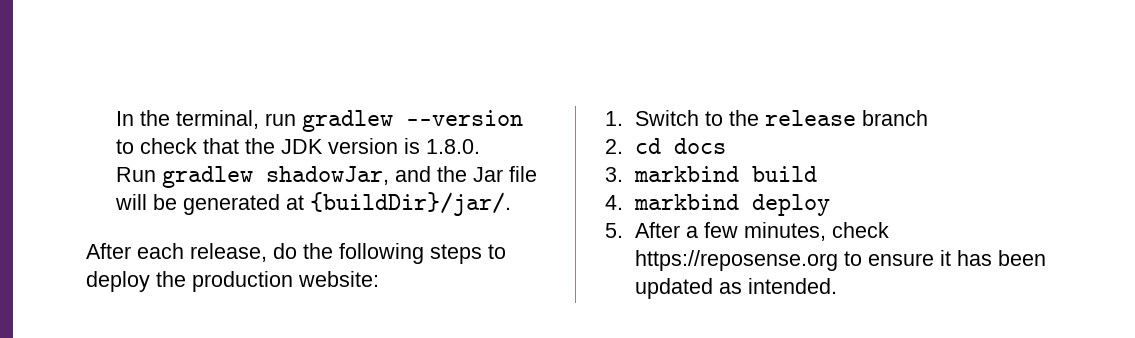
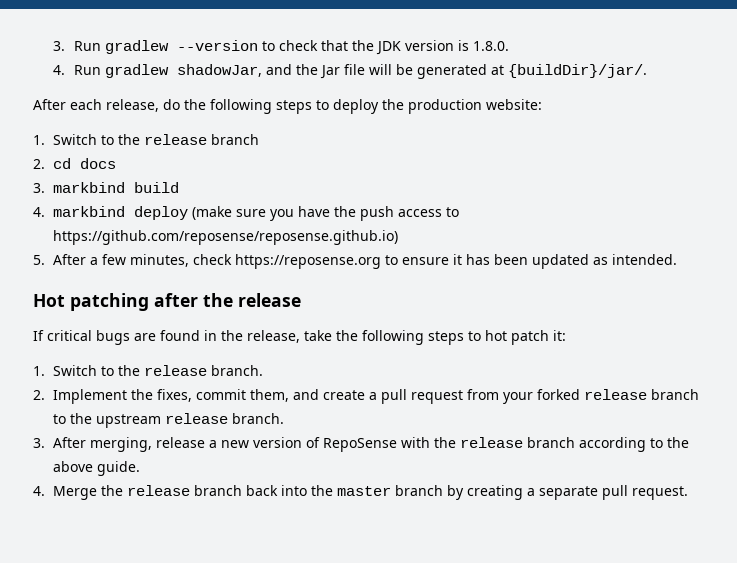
- In the terminal, run gradlew --version to check that the JDK version is 1.8.0.
+ 3. Run gradlew --version to check that the JDK version is 1.8.0.
- Run gradlew shadowJar, and the Jar file will be generated at {buildDir}/jar/.
+ 4. Run gradlew shadowJar, and the Jar file will be generated at {buildDir}/jar/.
- 4. markbind deploy
+ 4. markbind deploy (make sure you have the push access to https://github.com/reposense/reposense.github.io)
+ Hot patching after the release
+ If critical bugs are found in the release, take the following steps to hot patch it:
+ 1. Switch to the release branch.
+ 2. Implement the fixes, commit them, and create a pull request from your forked release branch to the upstream release branch.
+ 3. After merging, release a new version of RepoSense with the release branch according to the above guide.
+ 4. Merge the release branch back into the master branch by creating a separate pull request.

